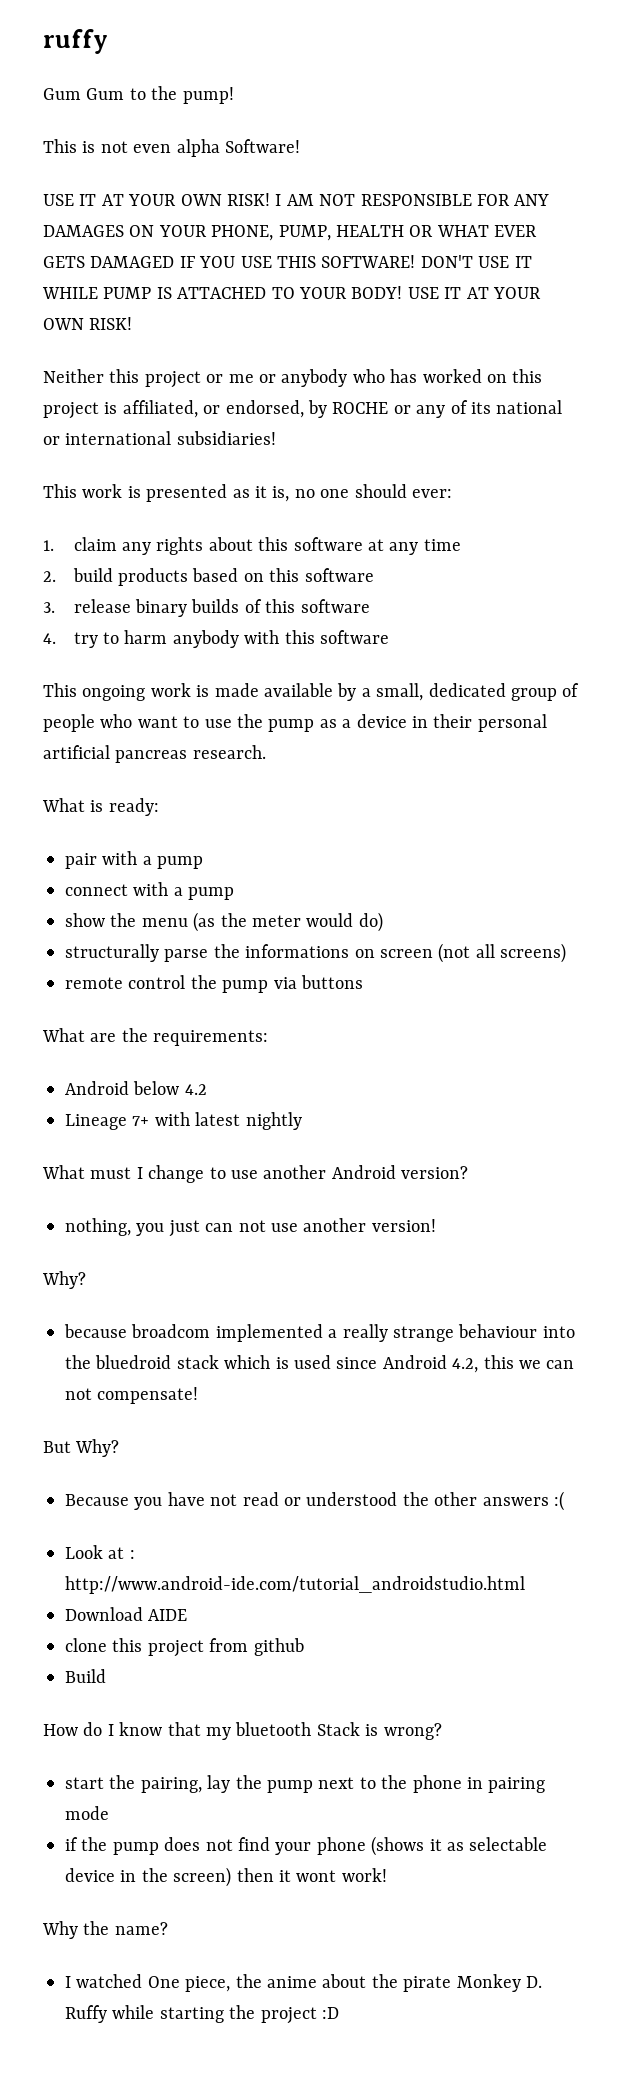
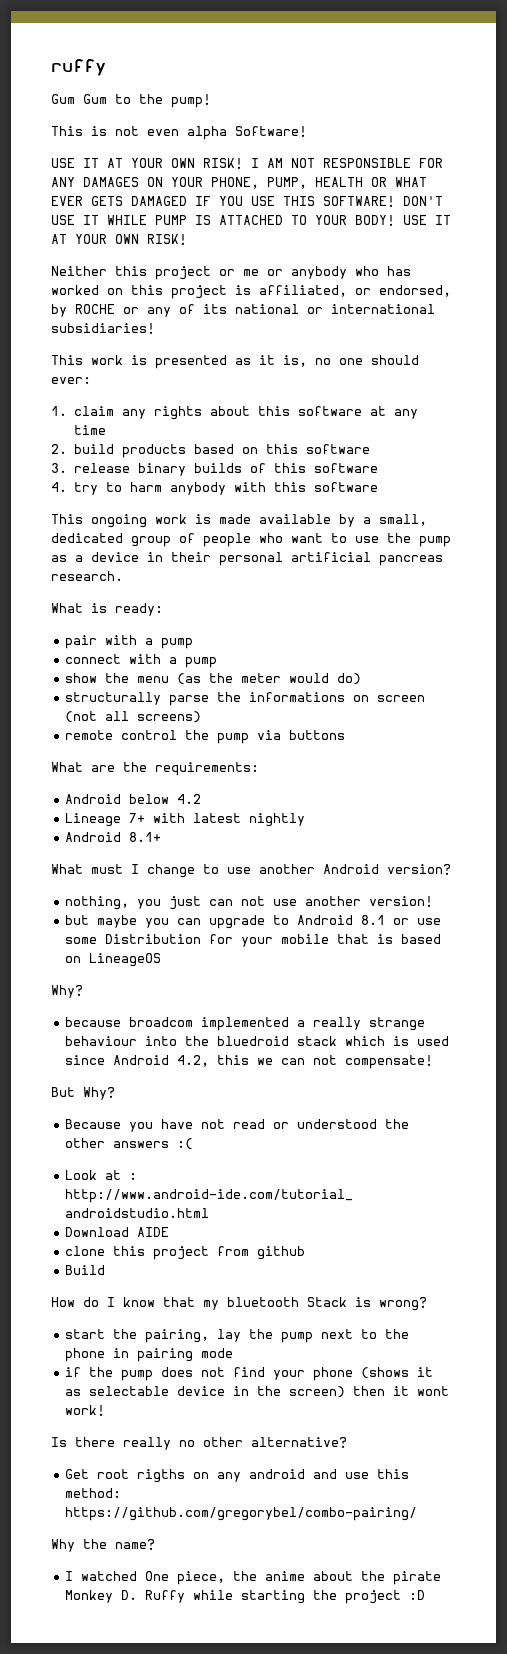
+ Android 8.1+
+ but maybe you can upgrade to Android 8.1 or use some Distribution for your mobile that is based on LineageOS
+ Is there really no other alternative?
+ Get root rigths on any android and use this method: https://github.com/gregorybel/combo-pairing/

